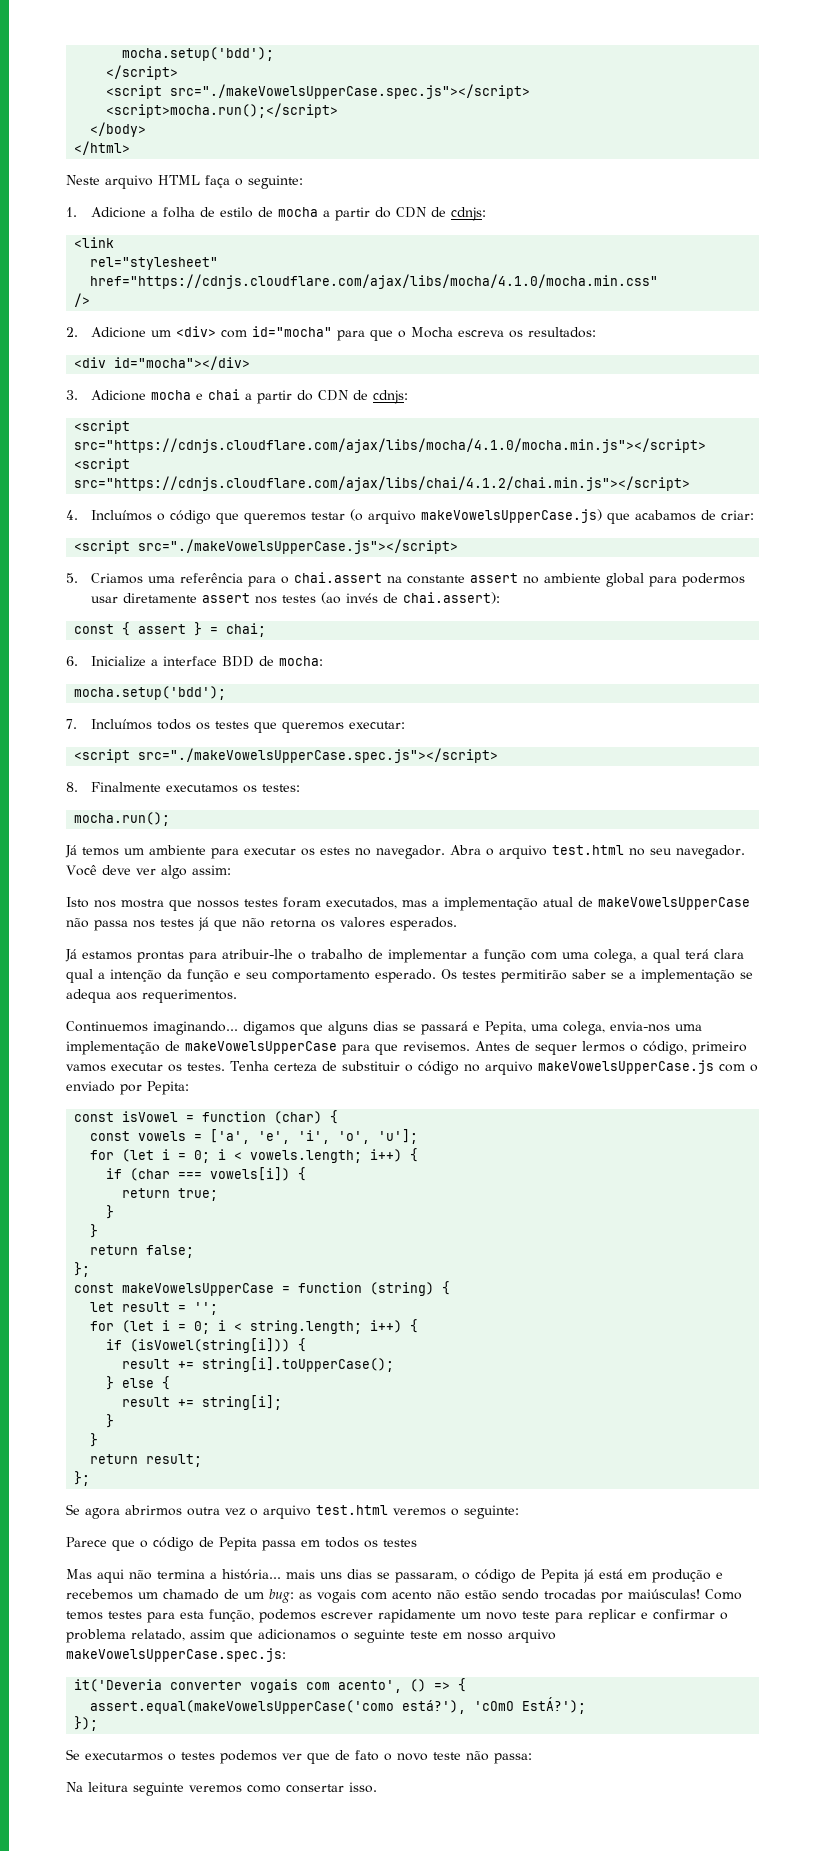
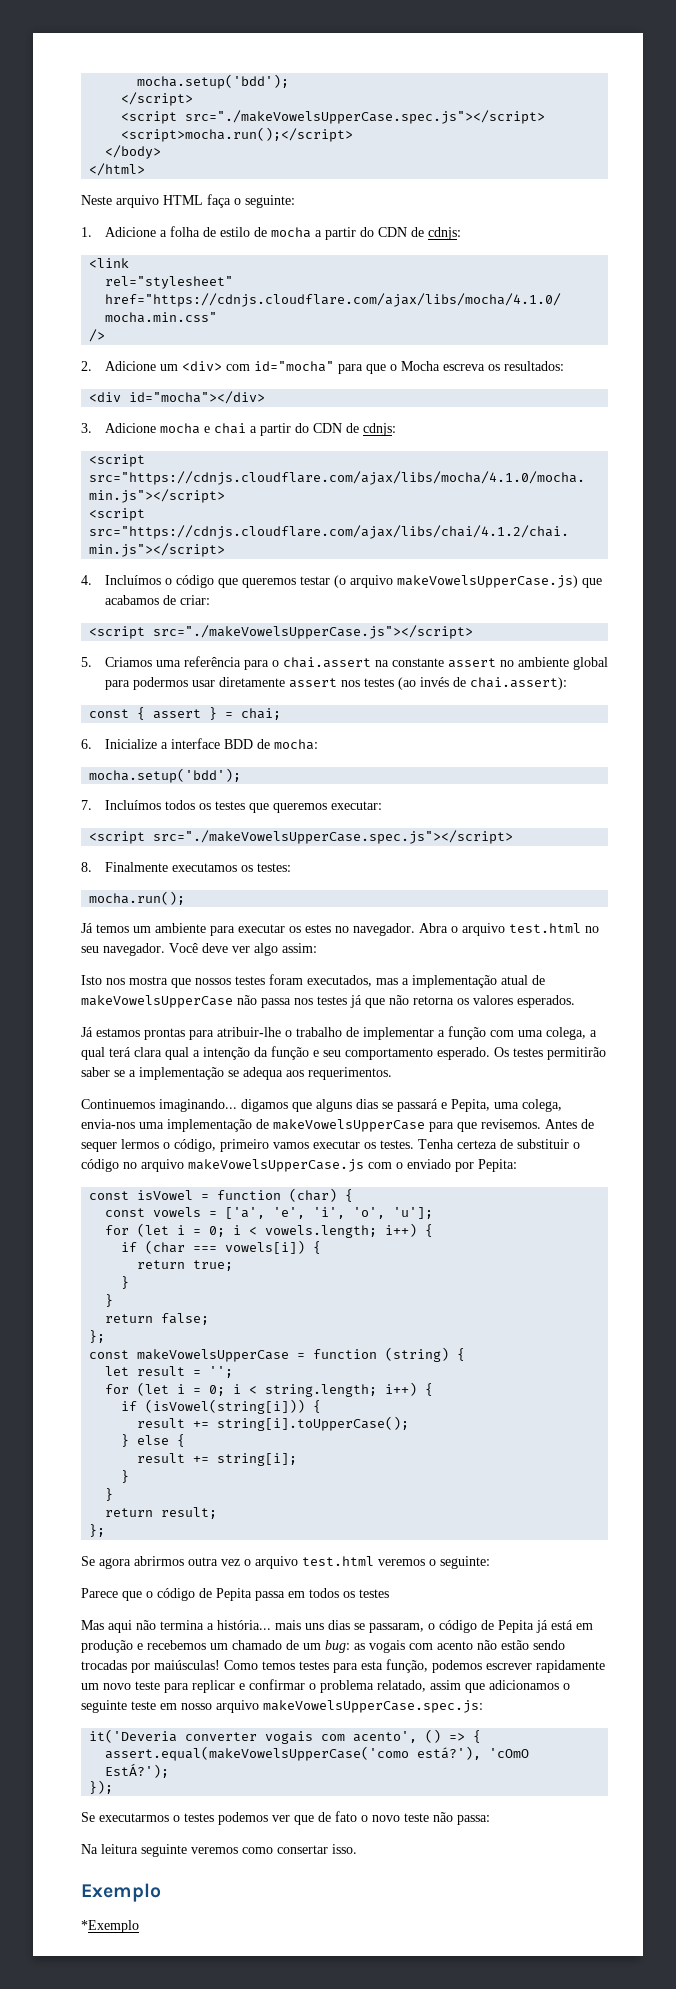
+ Exemplo
+ *Exemplo

